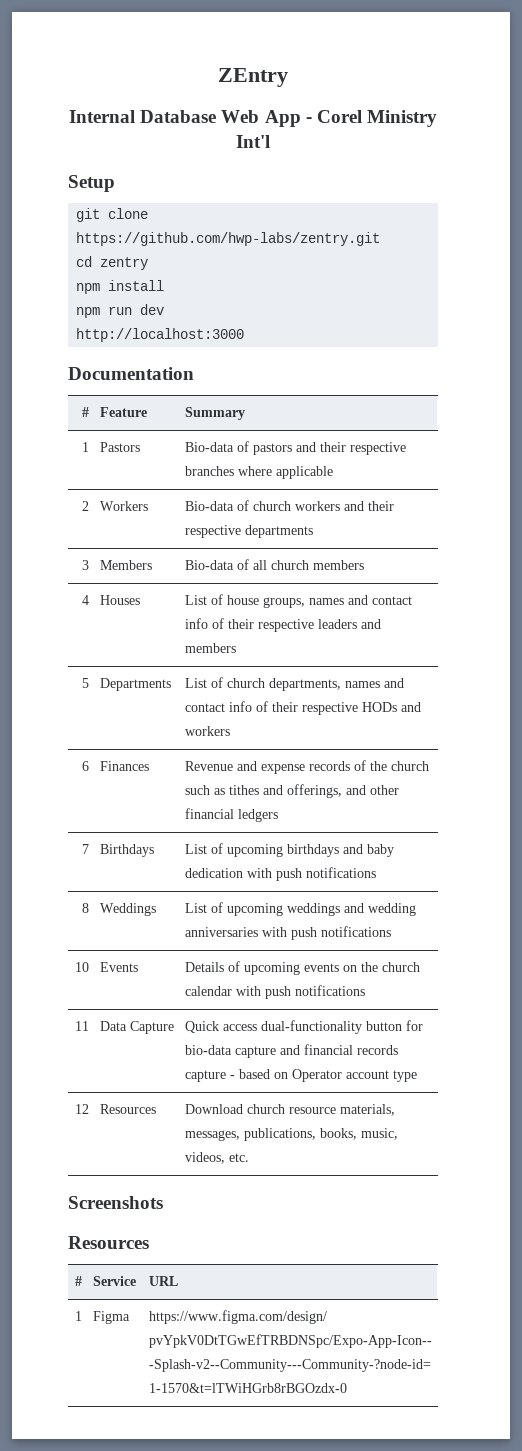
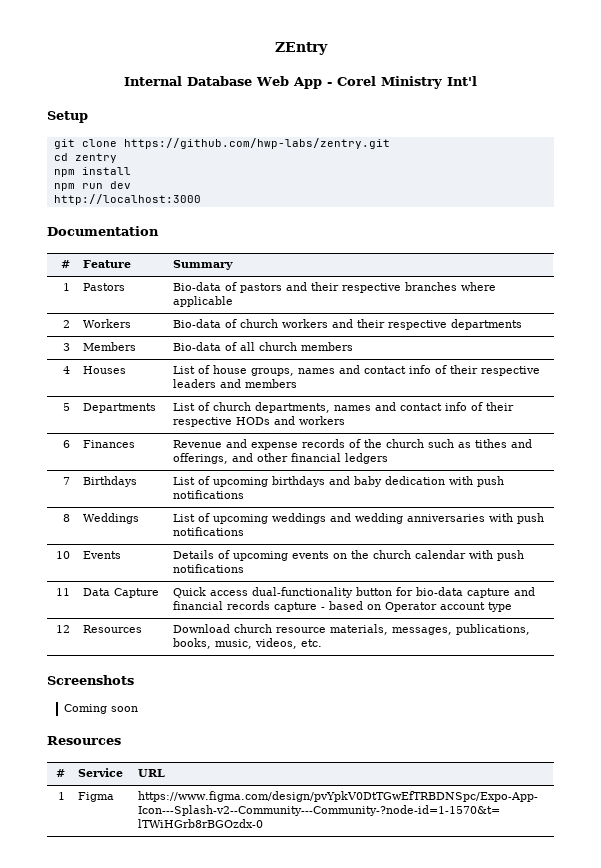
+ Coming soon

